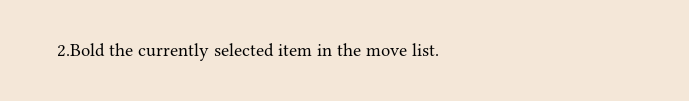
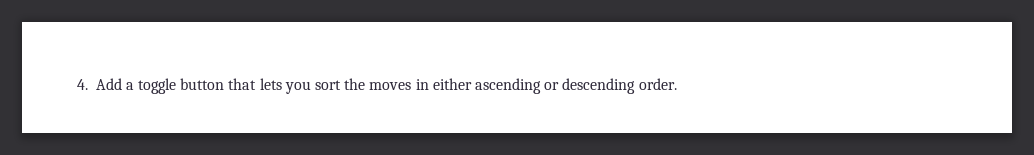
- 2.Bold the currently selected item in the move list.
+ 4. Add a toggle button that lets you sort the moves in either ascending or descending order.

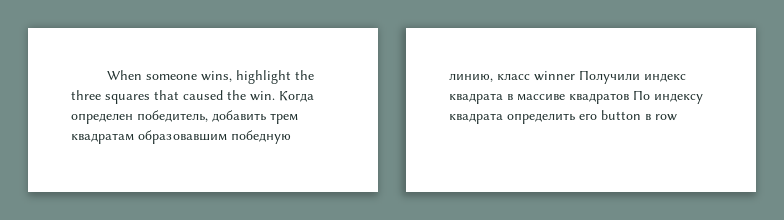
- 4. Add a toggle button that lets you sort the moves in either ascending or descending order.
+ When someone wins, highlight the three squares that caused the win. Когда определен победитель, добавить трем квадратам образовавшим победную линию, класс winner Получили индекс квадрата в массиве квадратов По индексу квадрата определить его button в row

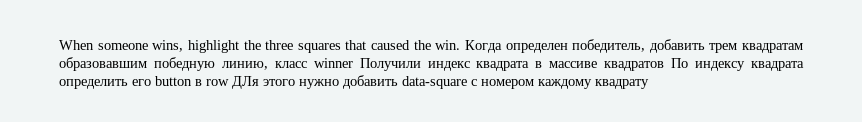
- Когда определен победитель, добавить трем квадратам образовавшим победную линию, класс winner Получили индекс квадрата в массиве квадратов По индексу квадрата определить его button в row
+ Когда определен победитель, добавить трем квадратам образовавшим победную линию, класс winner Получили индекс квадрата в массиве квадратов По индексу квадрата определить его button в row ДЛя этого нужно добавить data-square с номером каждому квадрату

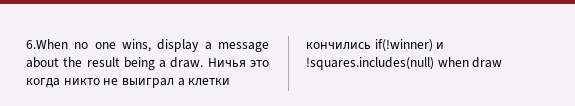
- When someone wins, highlight the three squares that caused the win. Когда определен победитель, добавить трем квадратам образовавшим победную линию, класс winner Получили индекс квадрата в массиве квадратов По индексу квадрата определить его button в row ДЛя этого нужно добавить data-square с номером каждому квадрату
+ 6.When no one wins, display a message about the result being a draw. Ничья это когда никто не выиграл а клетки кончились if(!winner) и !squares.includes(null) when draw

